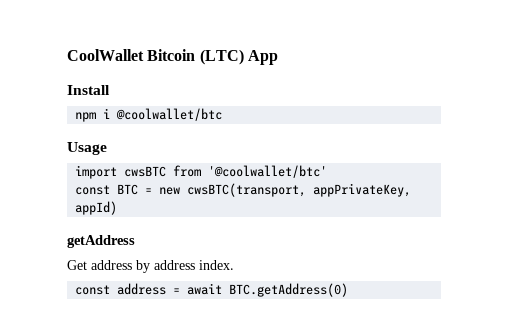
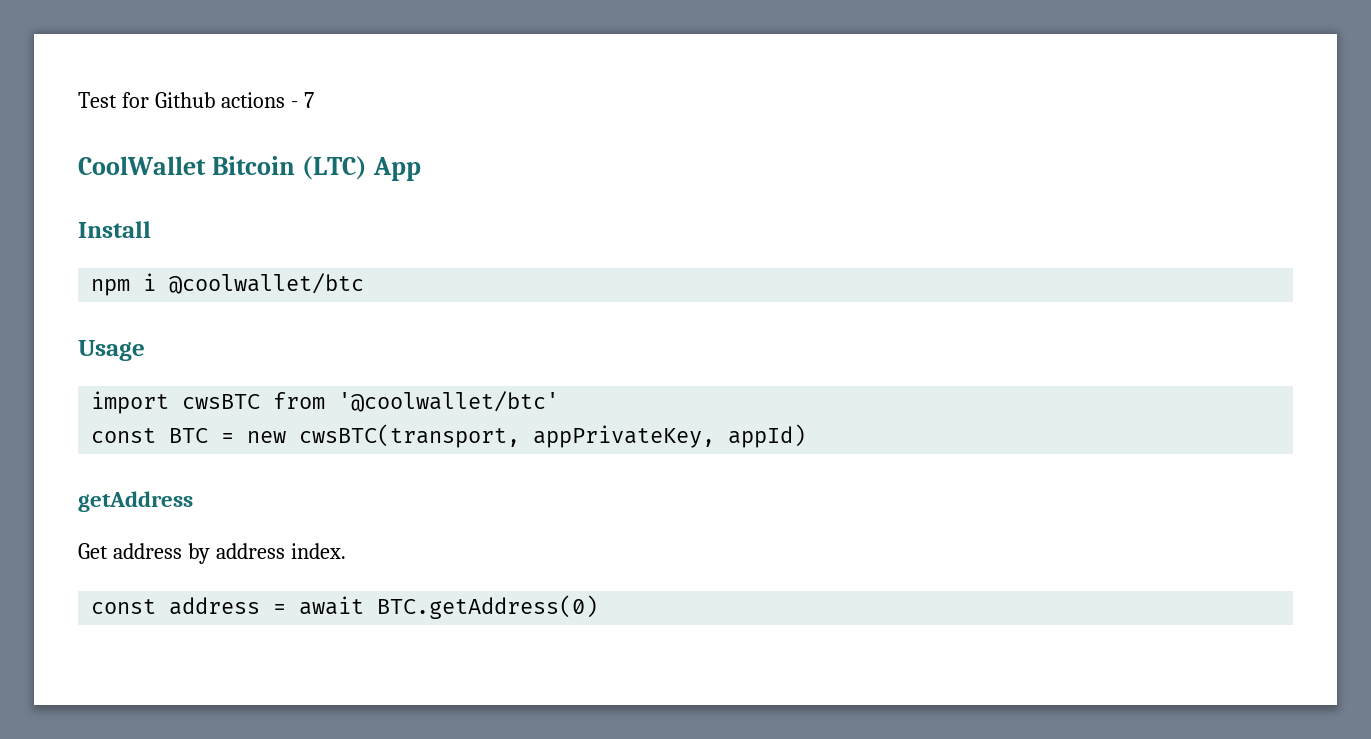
+ Test for Github actions - 7

